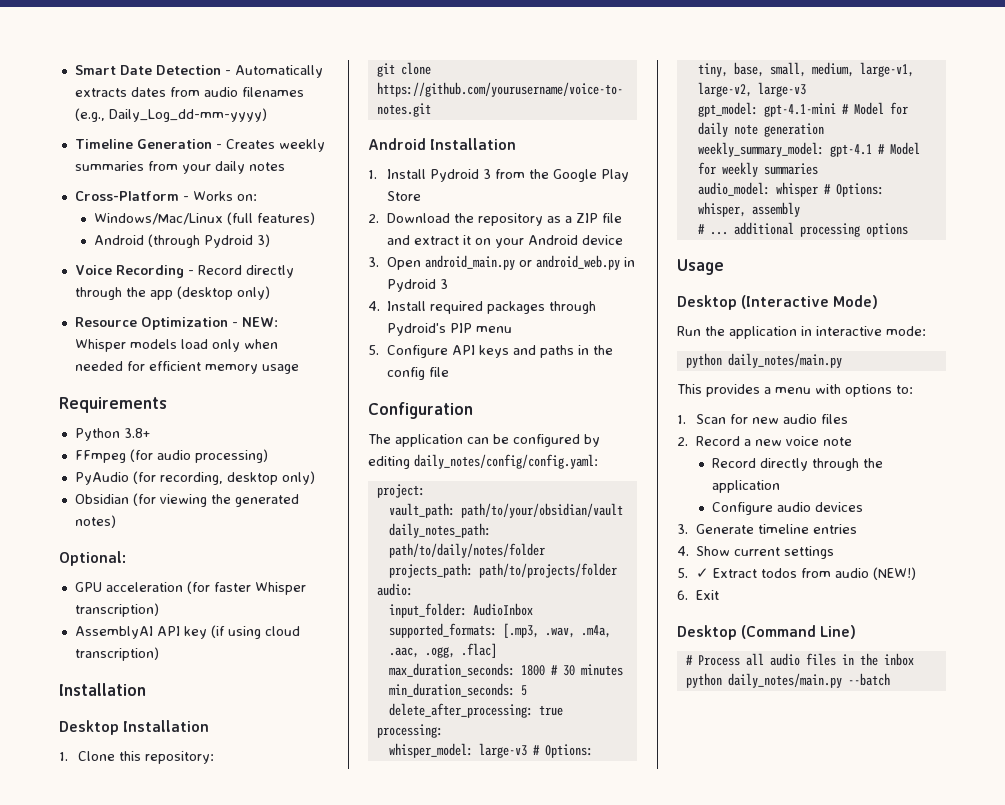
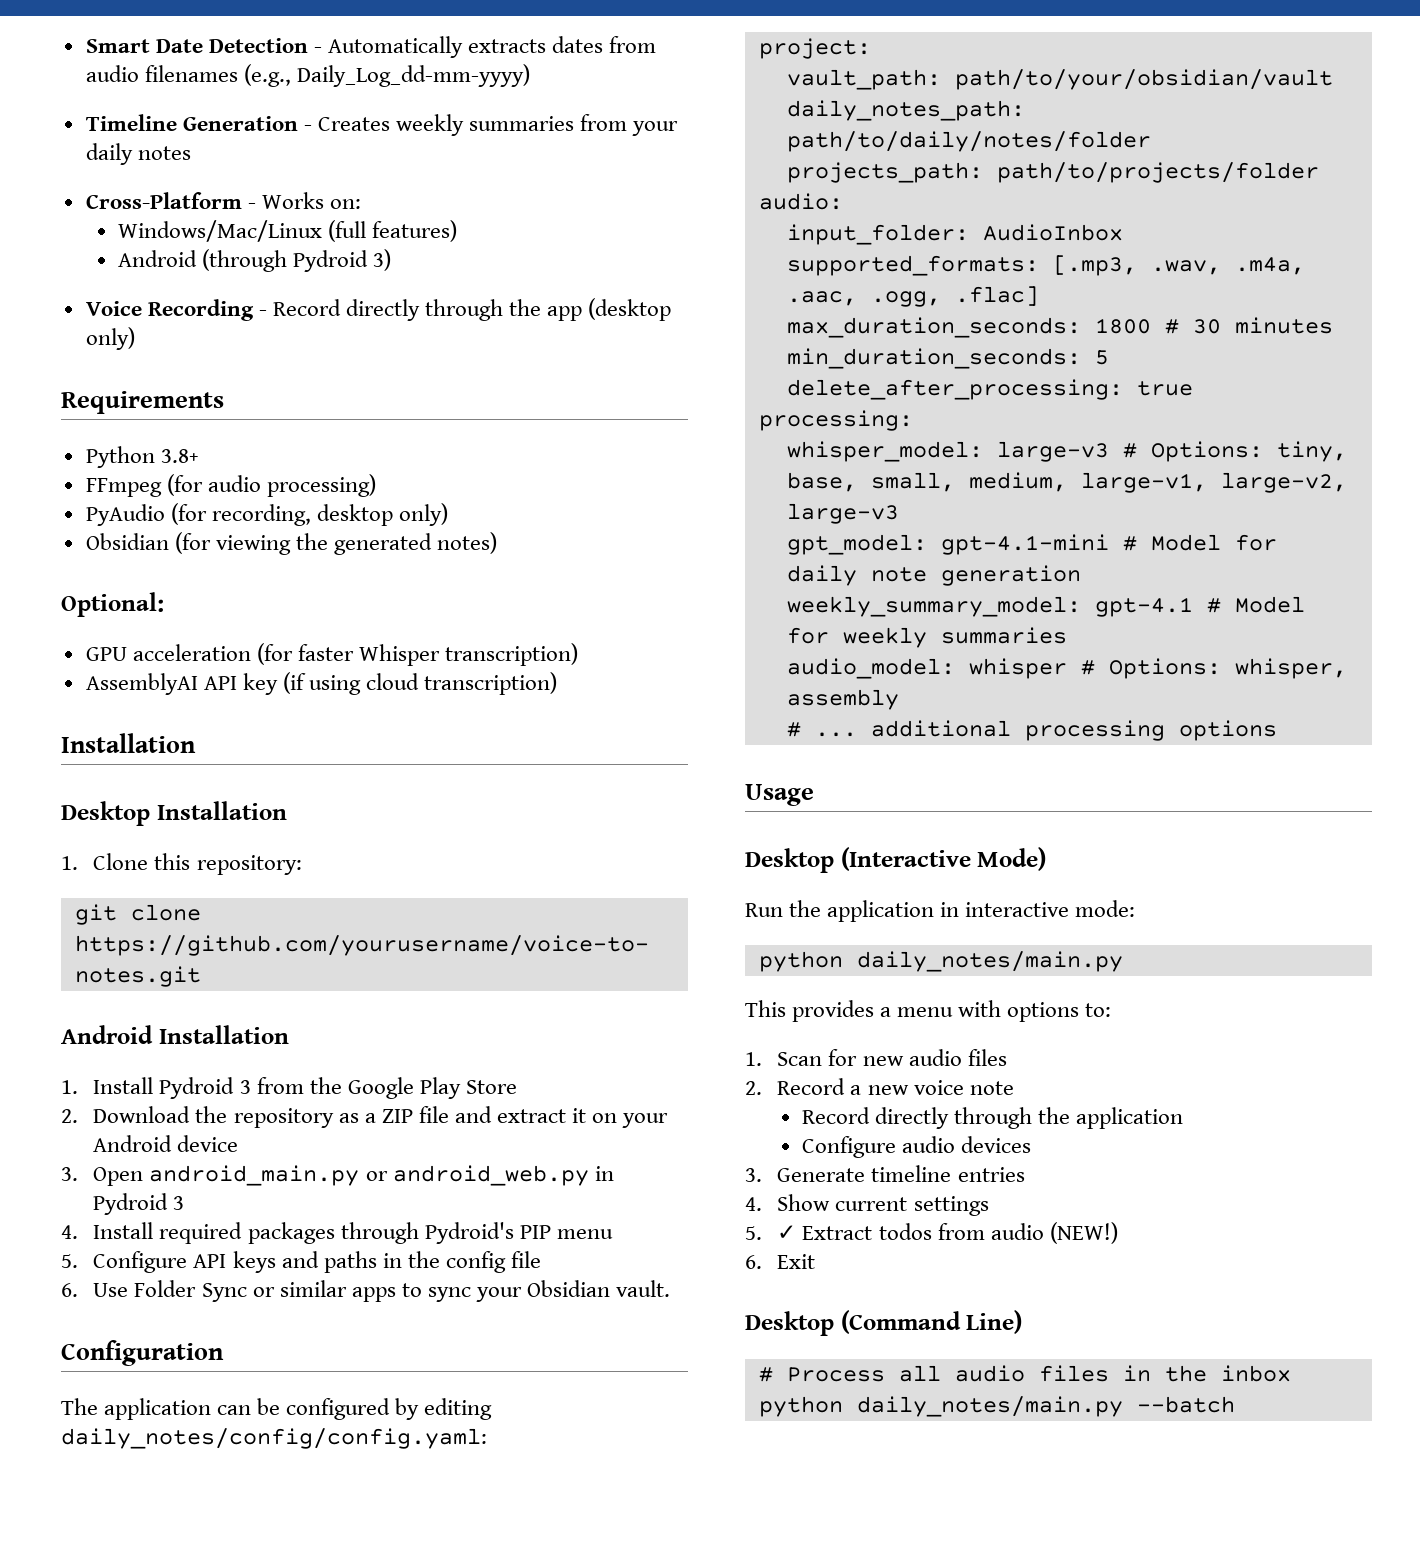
- Resource Optimization - NEW: Whisper models load only when needed for efficient memory usage
+ 6. Use Folder Sync or similar apps to sync your Obsidian vault.

